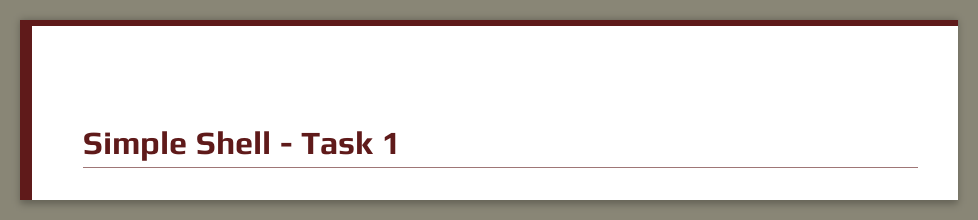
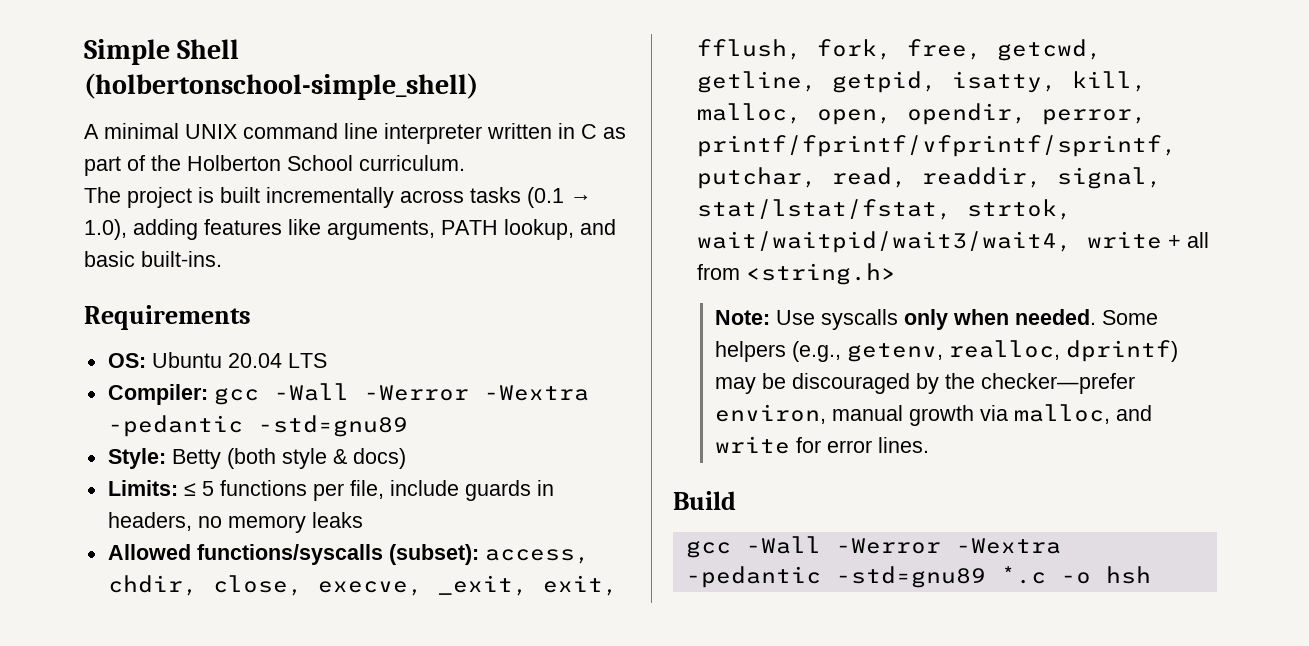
- Simple Shell - Task 1
+ Simple Shell (holbertonschool-simple_shell)
+ A minimal UNIX command line interpreter written in C as part of the Holberton School curriculum.
+ The project is built incrementally across tasks (0.1 → 1.0), adding features like arguments, PATH lookup, and basic built-ins.
+ Requirements
+ OS: Ubuntu 20.04 LTS
+ Compiler: gcc -Wall -Werror -Wextra -pedantic -std=gnu89
+ Style: Betty (both style & docs)
+ Limits: ≤ 5 functions per file, include guards in headers, no memory leaks
+ Allowed functions/syscalls (subset): access, chdir, close, execve, _exit, exit, fflush, fork, free, getcwd, getline, getpid, isatty, kill, malloc, open, opendir, perror, printf/fprintf/vfprintf/sprintf, putchar, read, readdir, signal, stat/lstat/fstat, strtok, wait/waitpid/wait3/wait4, write + all from <string.h>
+ Note: Use syscalls only when needed. Some helpers (e.g., getenv, realloc, dprintf) may be discouraged by the checker—prefer environ, manual growth via malloc, and write for error lines.
+ Build
+ gcc -Wall -Werror -Wextra -pedantic -std=gnu89 *.c -o hsh

